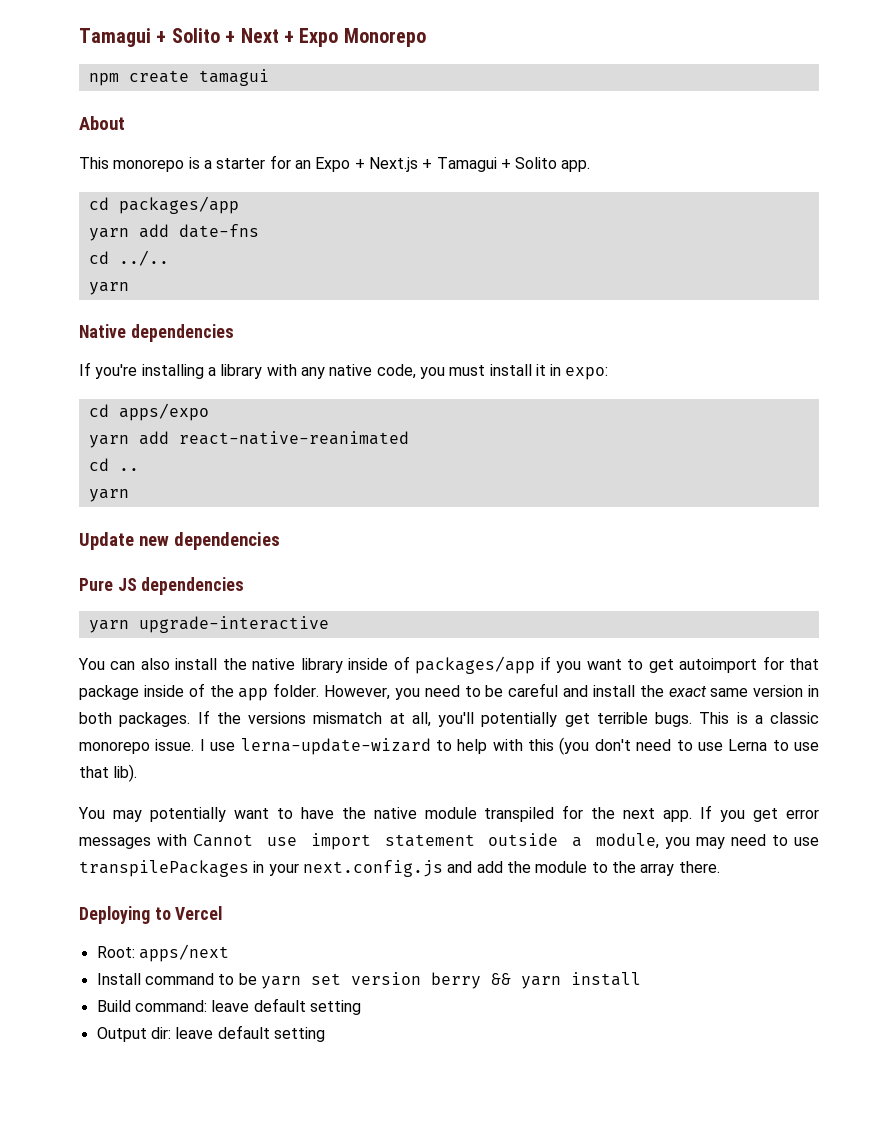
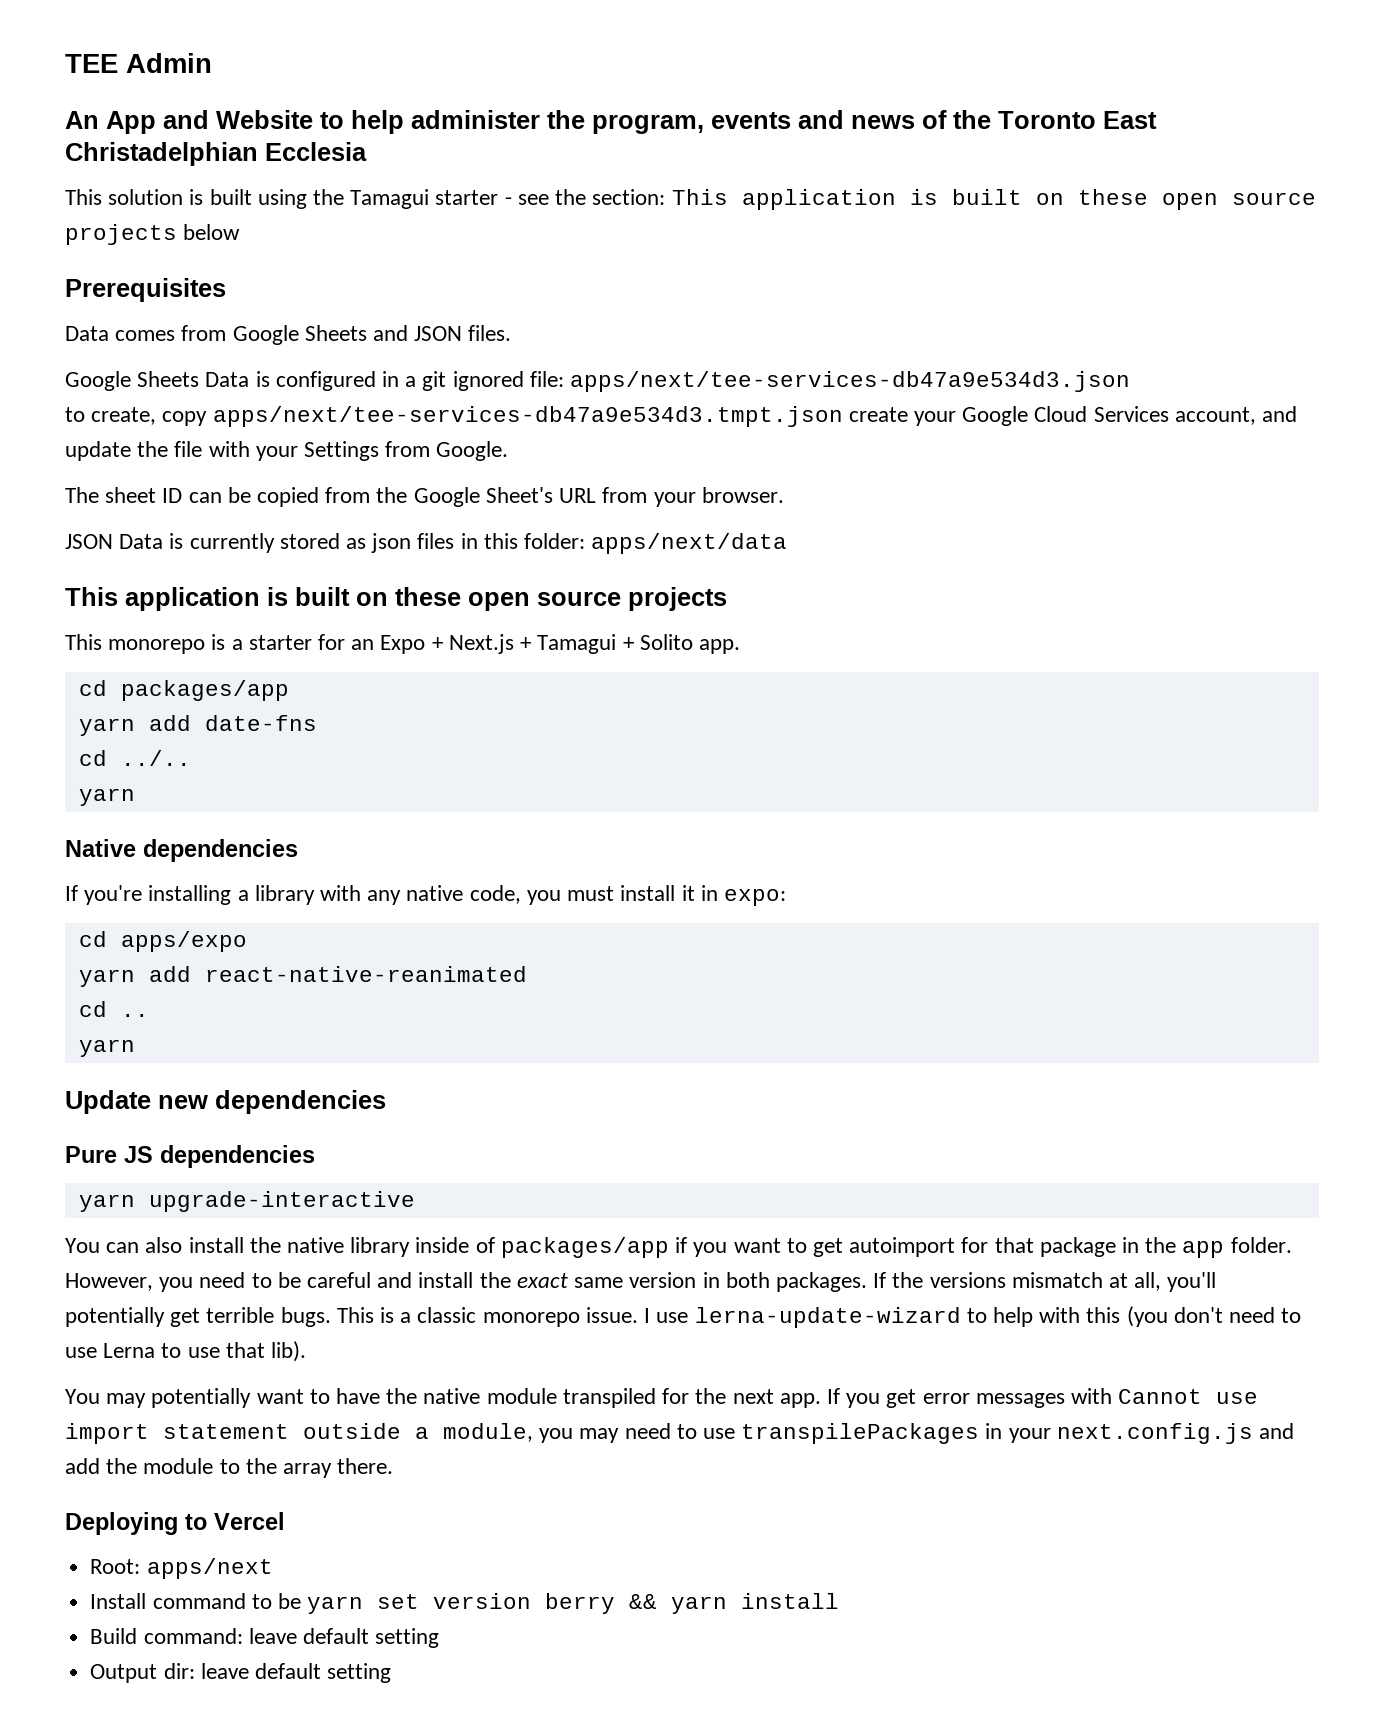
- Tamagui + Solito + Next + Expo Monorepo
- npm create tamagui
- About
+ TEE Admin
+ An App and Website to help administer the program, events and news of the Toronto East Christadelphian Ecclesia
+ This solution is built using the Tamagui starter - see the section: This application is built on these open source projects below
+ Prerequisites
+ Data comes from Google Sheets and JSON files.
+ Google Sheets Data is configured in a git ignored file: apps/next/tee-services-db47a9e534d3.json
+ to create, copy apps/next/tee-services-db47a9e534d3.tmpt.json create your Google Cloud Services account, and update the file with your Settings from Google.
+ The sheet ID can be copied from the Google Sheet's URL from your browser.
+ JSON Data is currently stored as json files in this folder: apps/next/data
+ This application is built on these open source projects
- You can also install the native library inside of packages/app if you want to get autoimport for that package inside of the app folder.
+ You can also install the native library inside of packages/app if you want to get autoimport for that package in the app folder.

